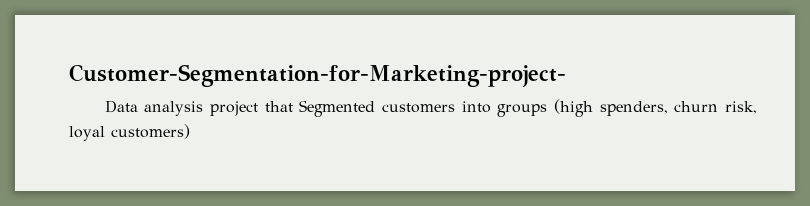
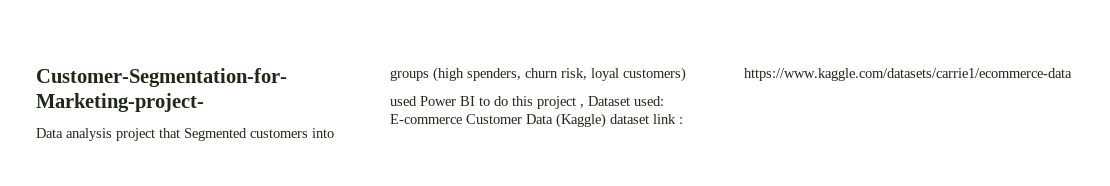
+ used Power BI to do this project , Dataset used: E-commerce Customer Data (Kaggle) dataset link : https://www.kaggle.com/datasets/carrie1/ecommerce-data

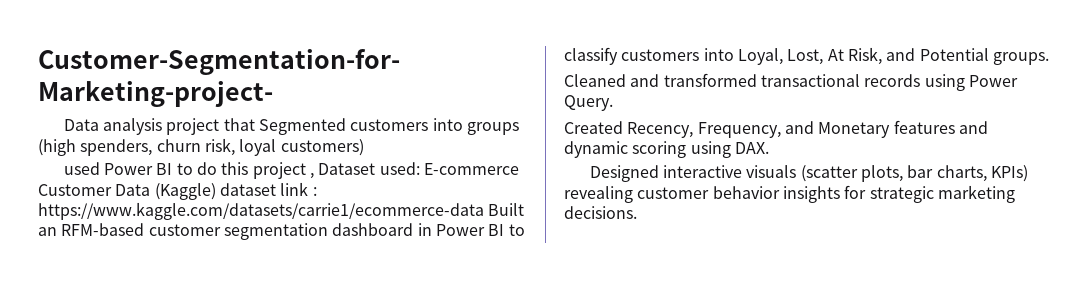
- used Power BI to do this project , Dataset used: E-commerce Customer Data (Kaggle) dataset link : https://www.kaggle.com/datasets/carrie1/ecommerce-data
+ used Power BI to do this project , Dataset used: E-commerce Customer Data (Kaggle) dataset link : https://www.kaggle.com/datasets/carrie1/ecommerce-data Built an RFM-based customer segmentation dashboard in Power BI to classify customers into Loyal, Lost, At Risk, and Potential groups.
+ Cleaned and transformed transactional records using Power Query.
+ Created Recency, Frequency, and Monetary features and dynamic scoring using DAX.
+ Designed interactive visuals (scatter plots, bar charts, KPIs) revealing customer behavior insights for strategic marketing decisions.

